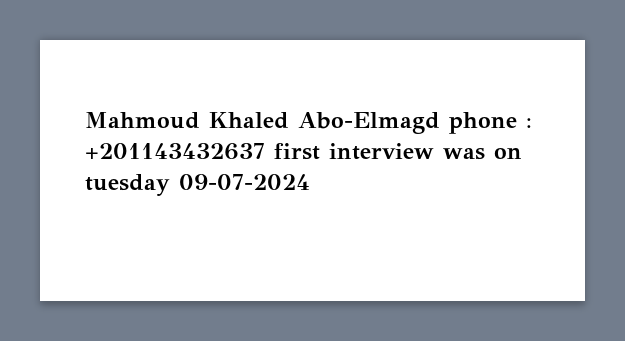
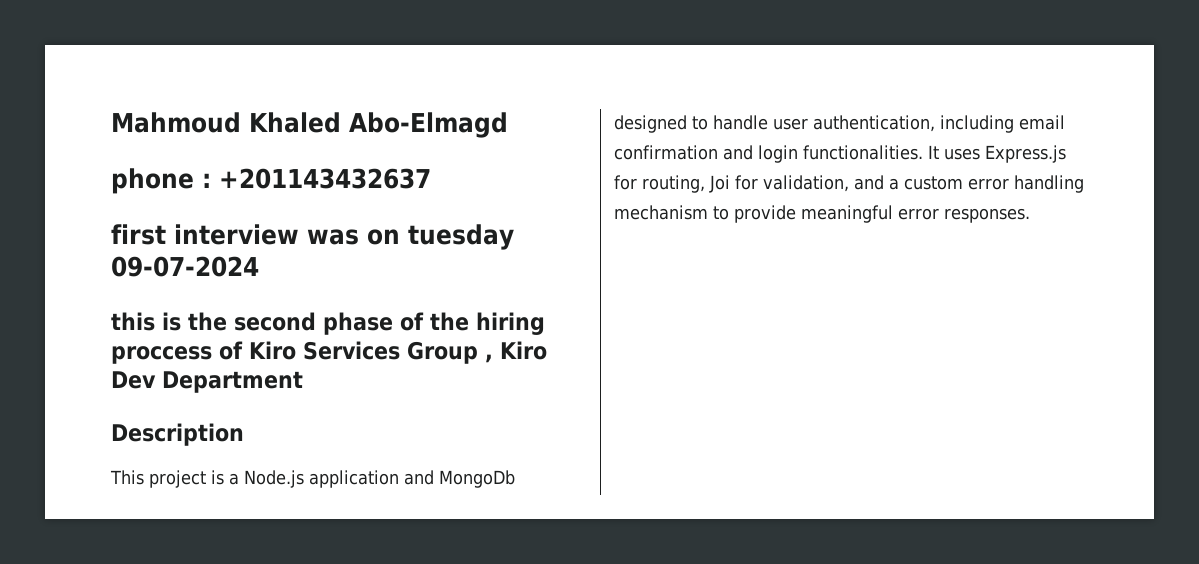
- Mahmoud Khaled Abo-Elmagd phone : +201143432637 first interview was on tuesday 09-07-2024
+ Mahmoud Khaled Abo-Elmagd
+ phone : +201143432637
+ first interview was on tuesday 09-07-2024
+ this is the second phase of the hiring proccess of Kiro Services Group , Kiro Dev Department
+ Description
+ This project is a Node.js application and MongoDb designed to handle user authentication, including email confirmation and login functionalities. It uses Express.js for routing, Joi for validation, and a custom error handling mechanism to provide meaningful error responses.

